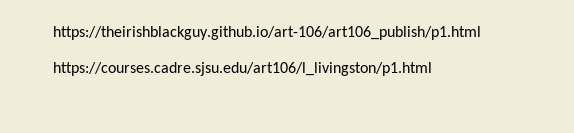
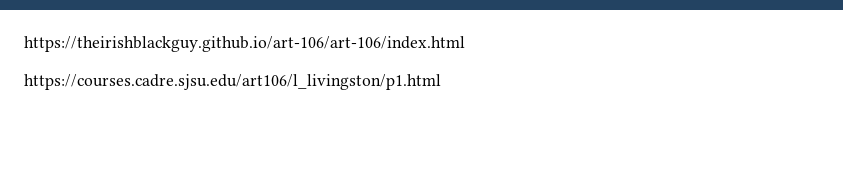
- https://theirishblackguy.github.io/art-106/art106_publish/p1.html
+ https://theirishblackguy.github.io/art-106/art-106/index.html

